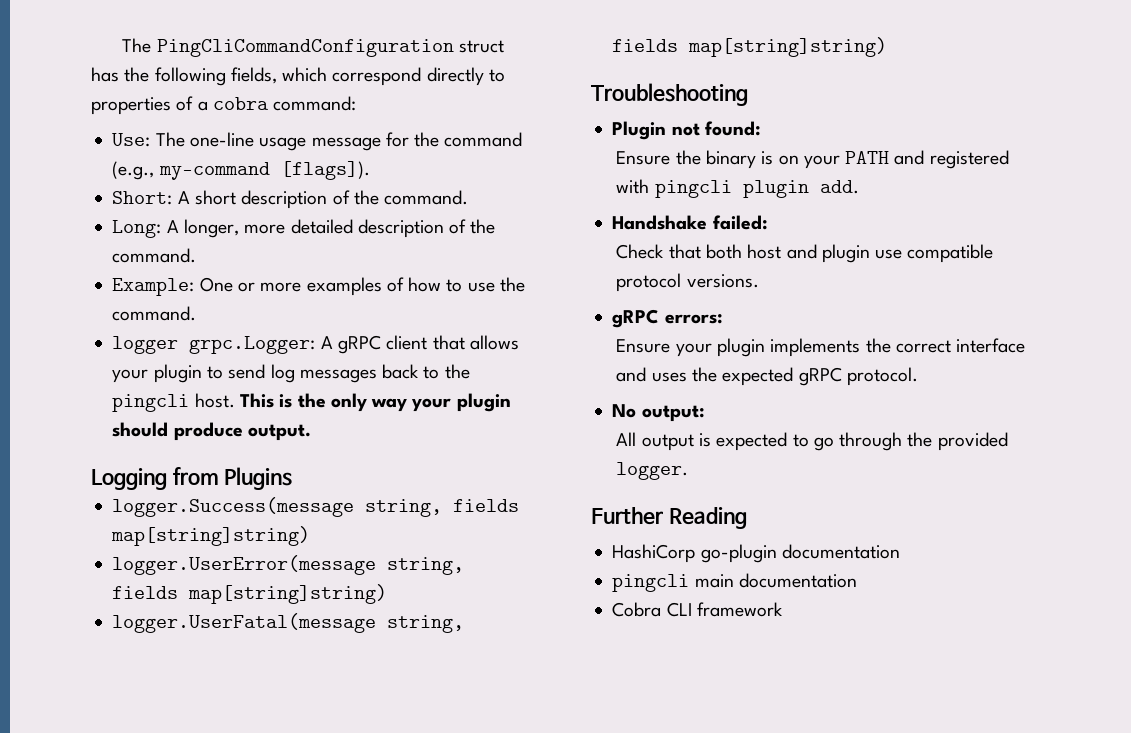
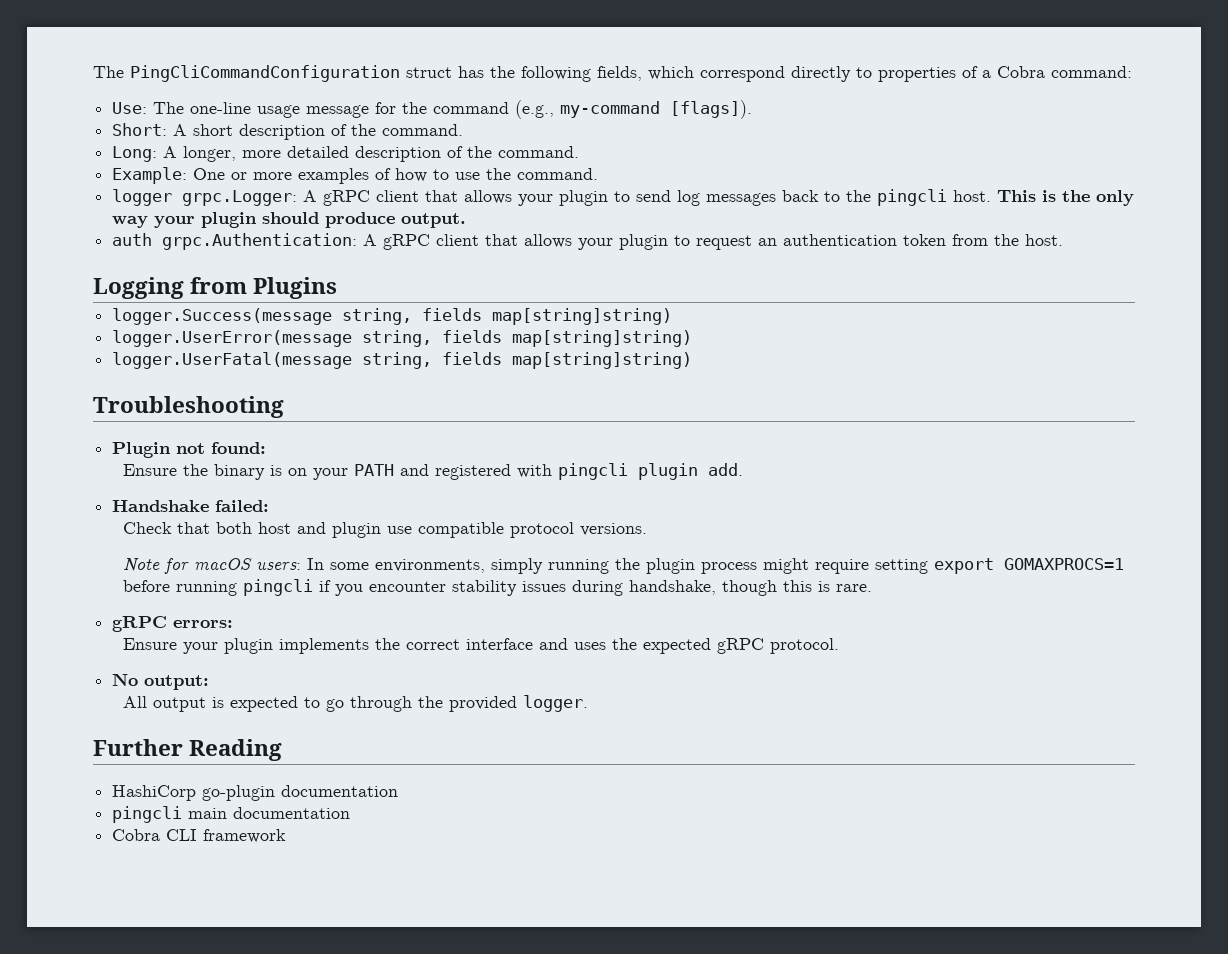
- The PingCliCommandConfiguration struct has the following fields, which correspond directly to properties of a cobra command:
+ The PingCliCommandConfiguration struct has the following fields, which correspond directly to properties of a Cobra command:
+ auth grpc.Authentication: A gRPC client that allows your plugin to request an authentication token from the host.
+ Note for macOS users: In some environments, simply running the plugin process might require setting export GOMAXPROCS=1 before running pingcli if you encounter stability issues during handshake, though this is rare.

